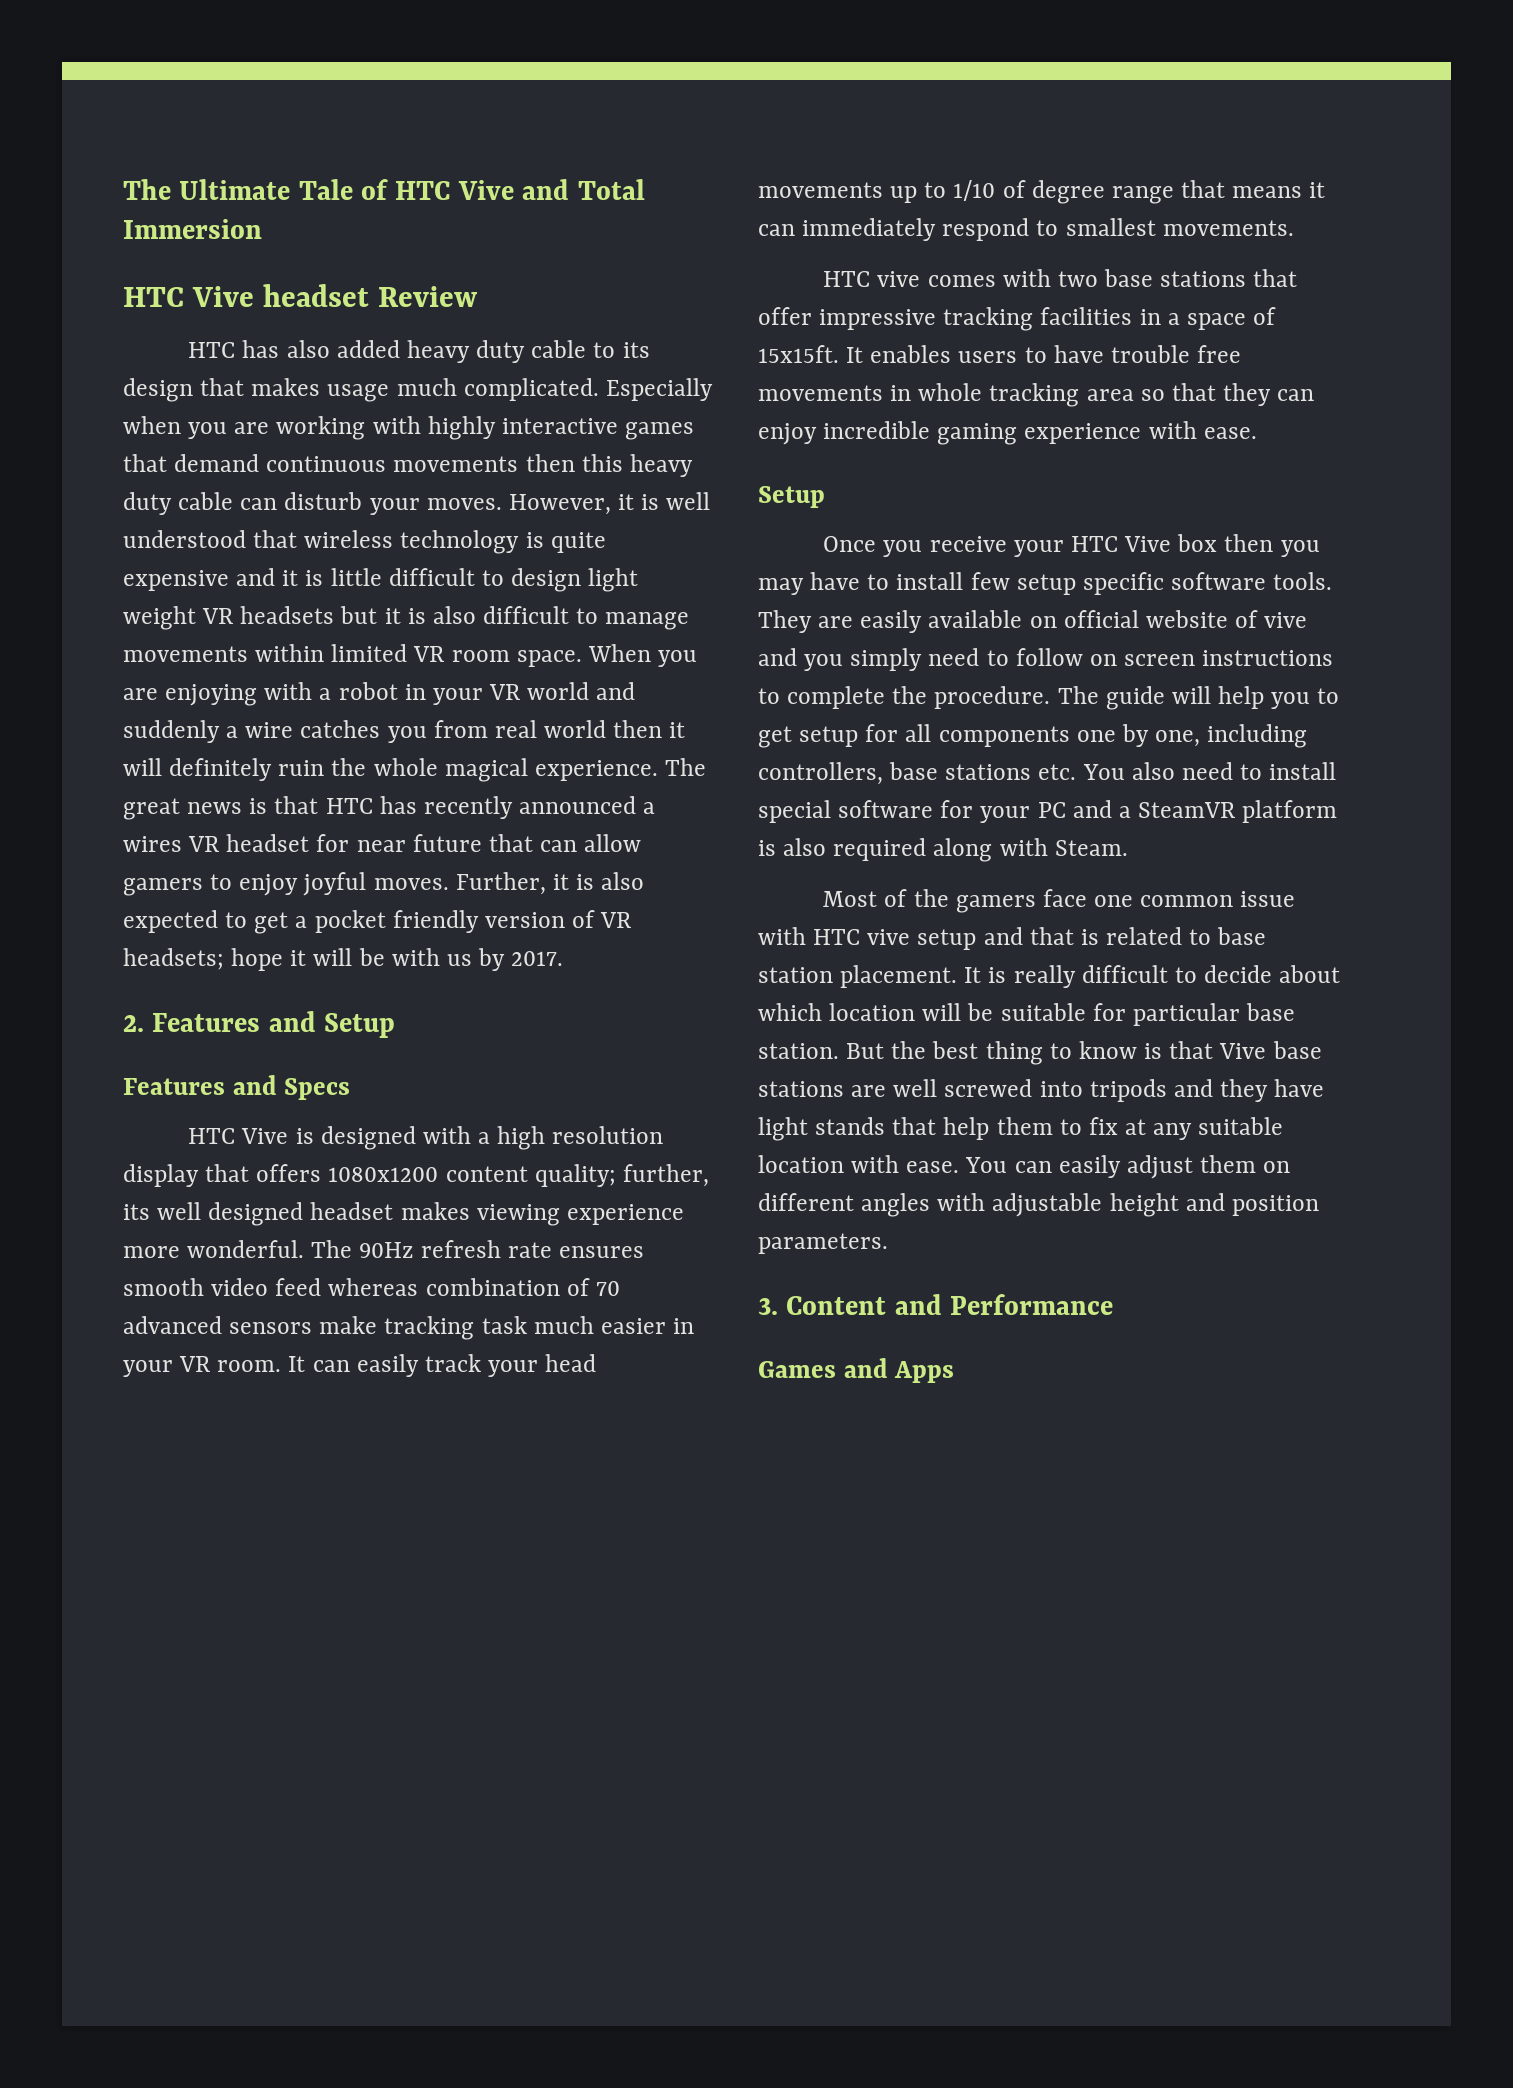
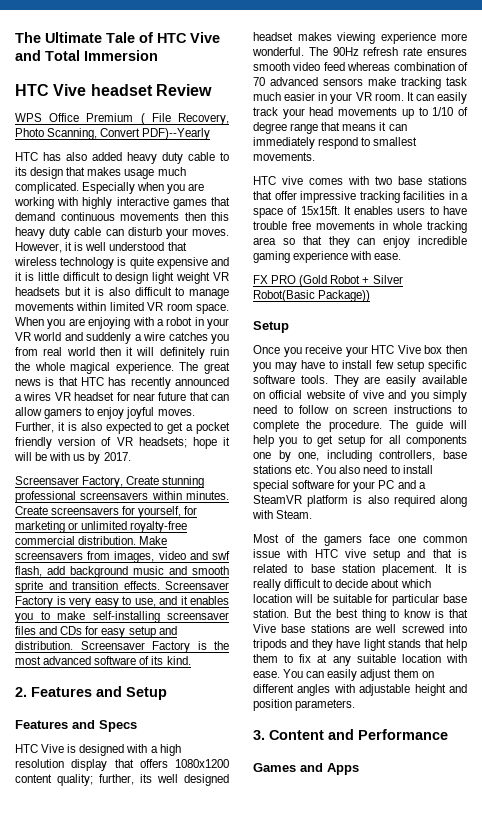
+ WPS Office Premium ( File Recovery, Photo Scanning, Convert PDF)--Yearly
+ Screensaver Factory, Create stunning professional screensavers within minutes. Create screensavers for yourself, for marketing or unlimited royalty-free commercial distribution. Make screensavers from images, video and swf flash, add background music and smooth sprite and transition effects. Screensaver Factory is very easy to use, and it enables you to make self-installing screensaver files and CDs for easy setup and distribution. Screensaver Factory is the most advanced software of its kind.
+ FX PRO (Gold Robot + Silver Robot(Basic Package))

